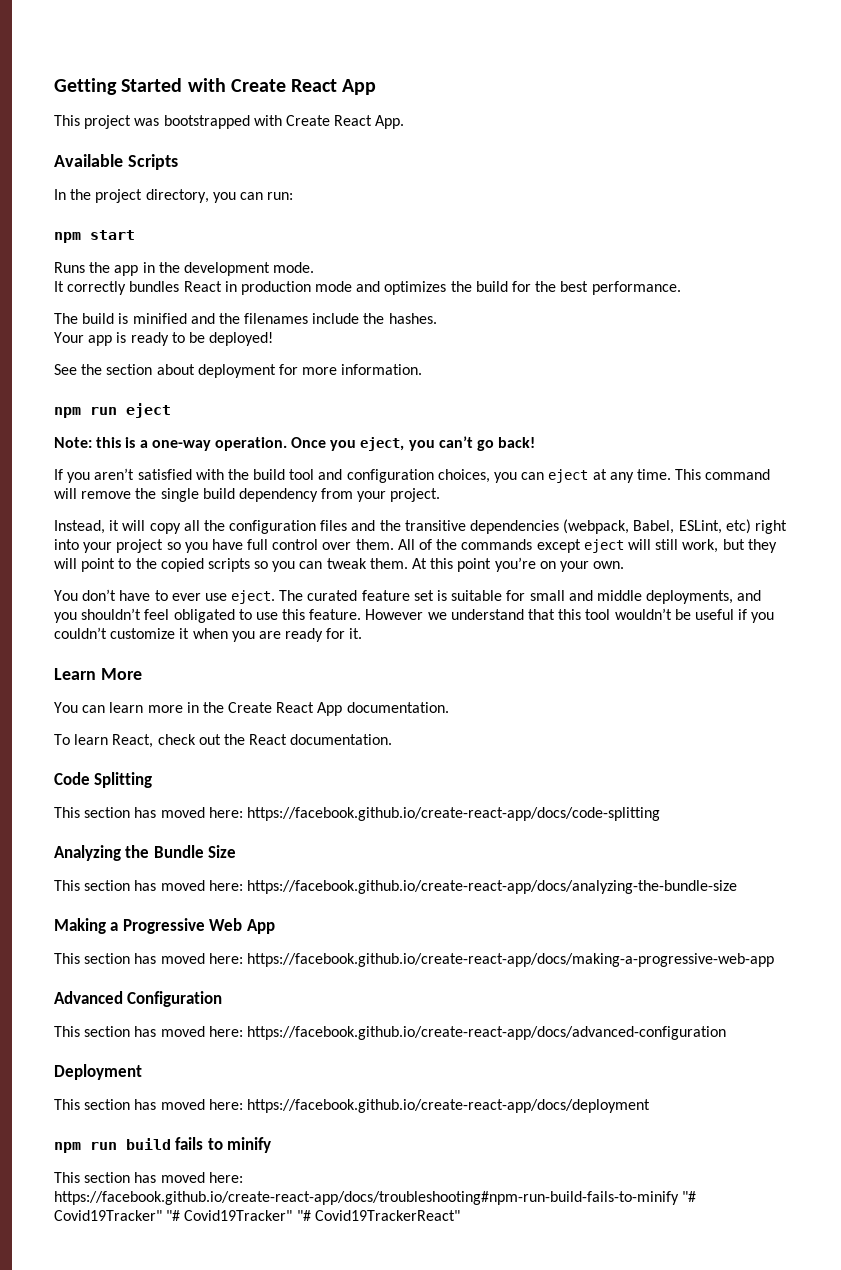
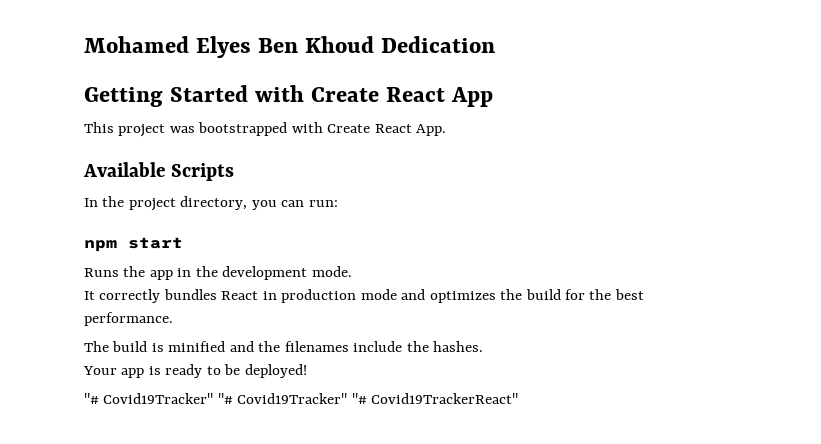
+ Mohamed Elyes Ben Khoud Dedication
- See the section about deployment for more information.
- npm run eject
- Note: this is a one-way operation. Once you eject, you can’t go back!
- If you aren’t satisfied with the build tool and configuration choices, you can eject at any time. This command will remove the single build dependency from your project.
- Instead, it will copy all the configuration files and the transitive dependencies (webpack, Babel, ESLint, etc) right into your project so you have full control over them. All of the commands except eject will still work, but they will point to the copied scripts so you can tweak them. At this point you’re on your own.
- You don’t have to ever use eject. The curated feature set is suitable for small and middle deployments, and you shouldn’t feel obligated to use this feature. However we understand that this tool wouldn’t be useful if you couldn’t customize it when you are ready for it.
- Learn More
- You can learn more in the Create React App documentation.
- To learn React, check out the React documentation.
- Code Splitting
- This section has moved here: https://facebook.github.io/create-react-app/docs/code-splitting
- Analyzing the Bundle Size
- This section has moved here: https://facebook.github.io/create-react-app/docs/analyzing-the-bundle-size
- Making a Progressive Web App
- This section has moved here: https://facebook.github.io/create-react-app/docs/making-a-progressive-web-app
- Advanced Configuration
- This section has moved here: https://facebook.github.io/create-react-app/docs/advanced-configuration
- Deployment
- This section has moved here: https://facebook.github.io/create-react-app/docs/deployment
- npm run build fails to minify
- This section has moved here: https://facebook.github.io/create-react-app/docs/troubleshooting#npm-run-build-fails-to-minify "# Covid19Tracker" "# Covid19Tracker" "# Covid19TrackerReact"
+ "# Covid19Tracker" "# Covid19Tracker" "# Covid19TrackerReact"

